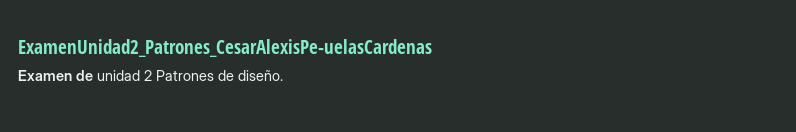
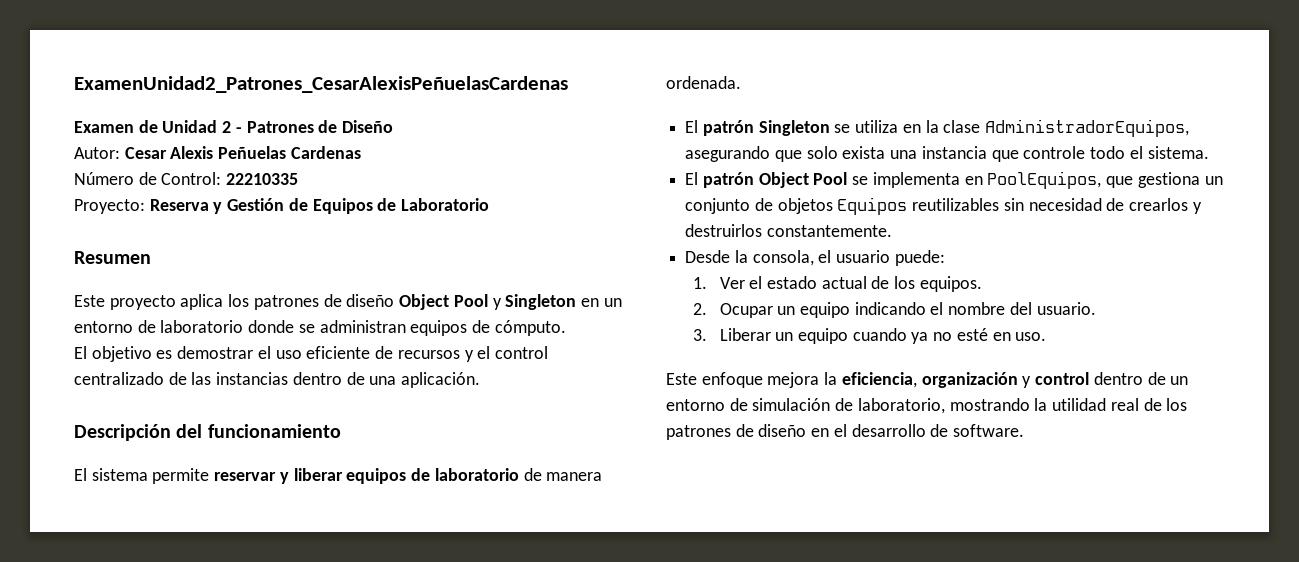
- ExamenUnidad2_Patrones_CesarAlexisPe-uelasCardenas
+ ExamenUnidad2_Patrones_CesarAlexisPeñuelasCardenas
- Examen de unidad 2 Patrones de diseño.
+ Examen de Unidad 2 - Patrones de Diseño
+ Autor: Cesar Alexis Peñuelas Cardenas
+ Número de Control: 22210335
+ Proyecto: Reserva y Gestión de Equipos de Laboratorio
+ Resumen
+ Este proyecto aplica los patrones de diseño Object Pool y Singleton en un entorno de laboratorio donde se administran equipos de cómputo.
+ El objetivo es demostrar el uso eficiente de recursos y el control centralizado de las instancias dentro de una aplicación.
+ Descripción del funcionamiento
+ El sistema permite reservar y liberar equipos de laboratorio de manera ordenada.
+ El patrón Singleton se utiliza en la clase AdministradorEquipos, asegurando que solo exista una instancia que controle todo el sistema.
+ El patrón Object Pool se implementa en PoolEquipos, que gestiona un conjunto de objetos Equipos reutilizables sin necesidad de crearlos y destruirlos constantemente.
+ Desde la consola, el usuario puede:
+ 1. Ver el estado actual de los equipos.
+ 2. Ocupar un equipo indicando el nombre del usuario.
+ 3. Liberar un equipo cuando ya no esté en uso.
+ Este enfoque mejora la eficiencia, organización y control dentro de un entorno de simulación de laboratorio, mostrando la utilidad real de los patrones de diseño en el desarrollo de software.

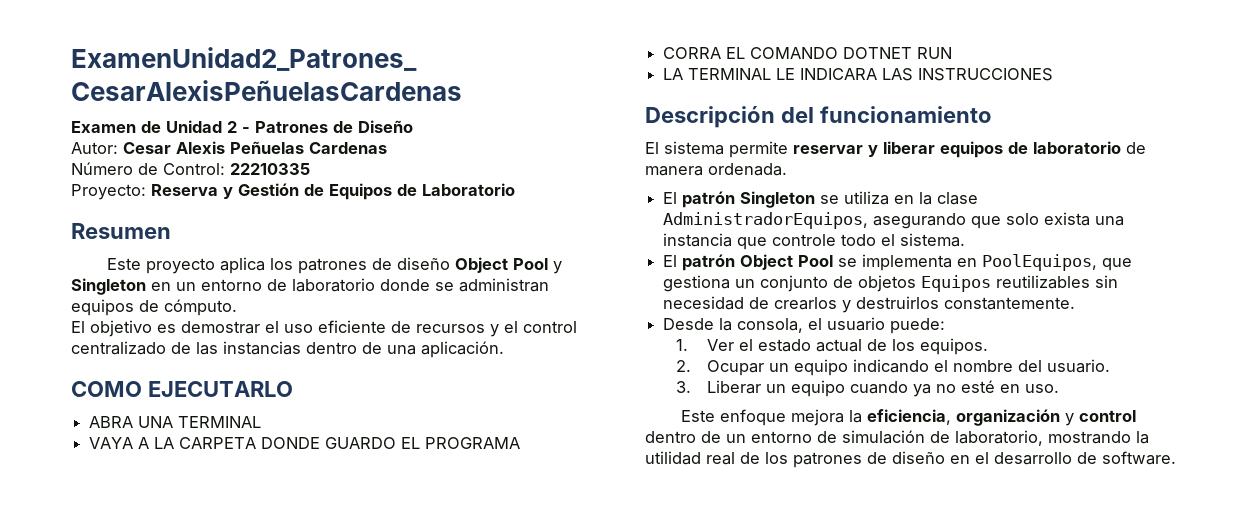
+ COMO EJECUTARLO
+ ABRA UNA TERMINAL
+ VAYA A LA CARPETA DONDE GUARDO EL PROGRAMA
+ CORRA EL COMANDO DOTNET RUN
+ LA TERMINAL LE INDICARA LAS INSTRUCCIONES

